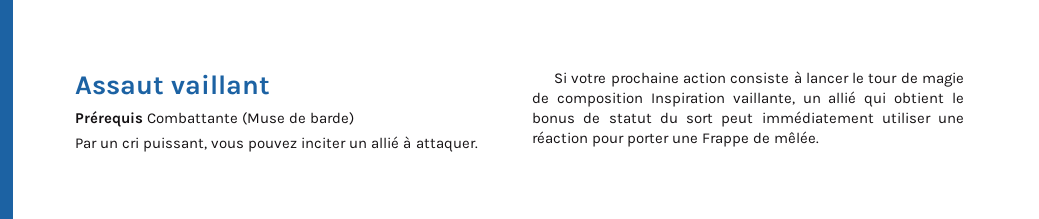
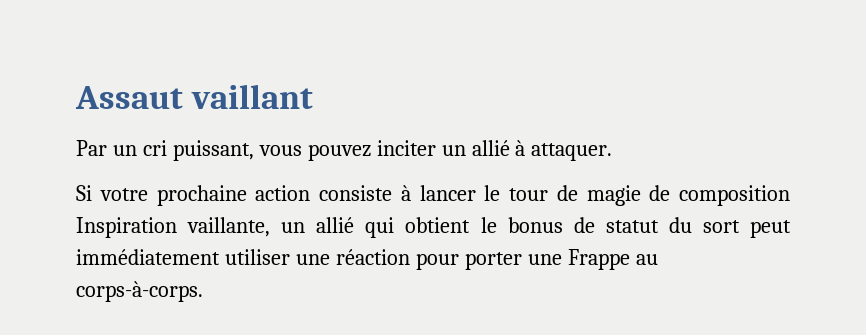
- Prérequis Combattante (Muse de barde)
- Si votre prochaine action consiste à lancer le tour de magie de composition Inspiration vaillante, un allié qui obtient le bonus de statut du sort peut immédiatement utiliser une réaction pour porter une Frappe de mêlée.
+ Si votre prochaine action consiste à lancer le tour de magie de composition Inspiration vaillante, un allié qui obtient le bonus de statut du sort peut immédiatement utiliser une réaction pour porter une Frappe au corps-à-corps.

